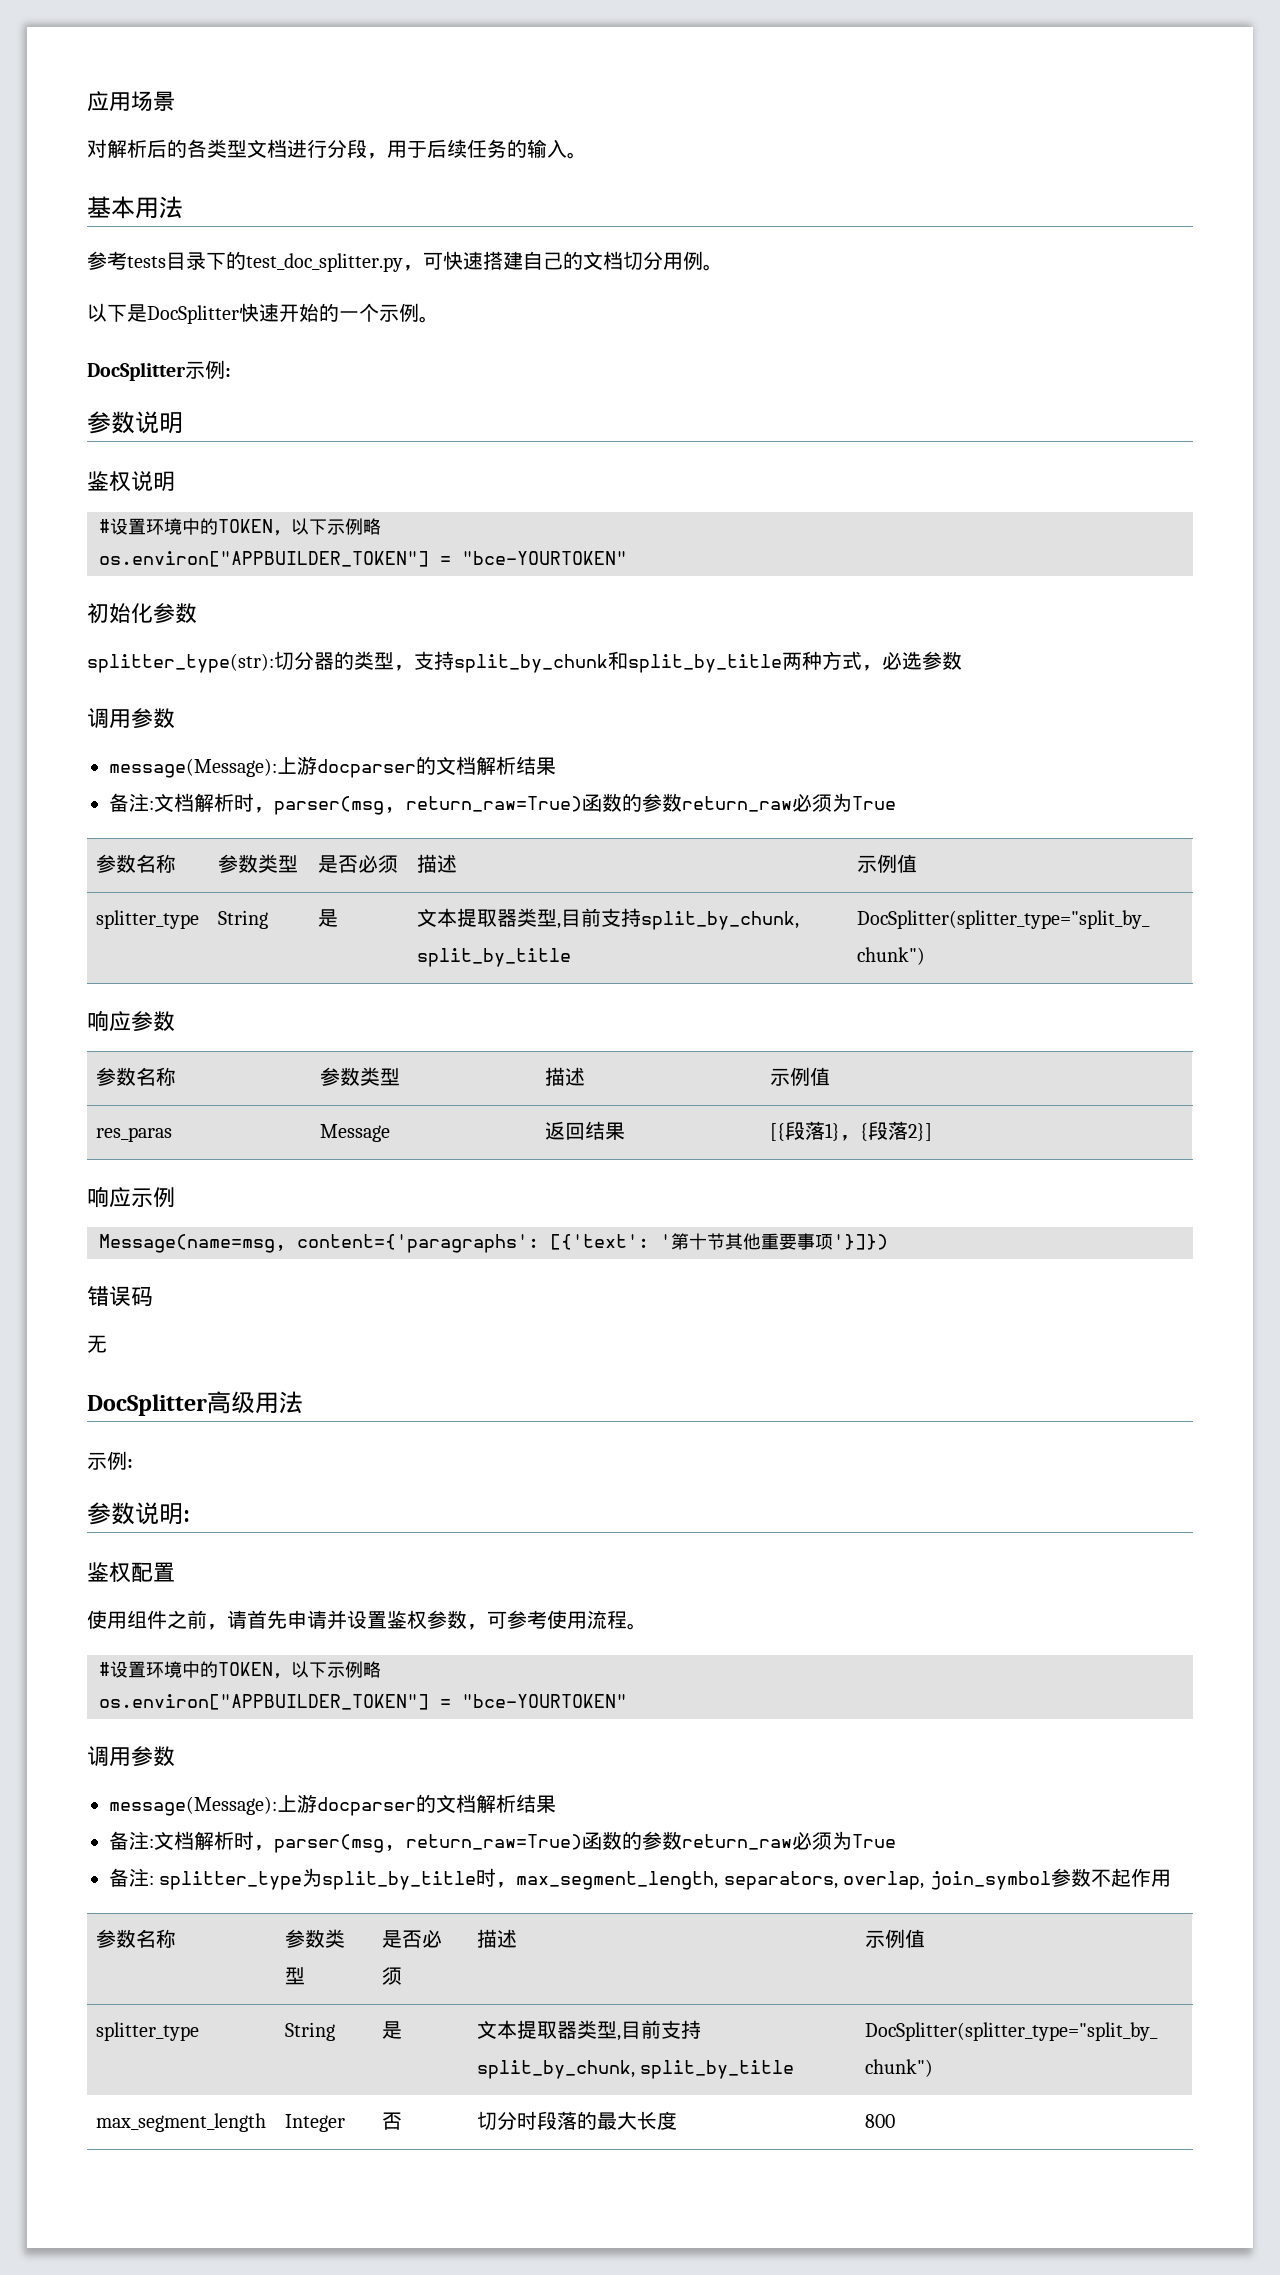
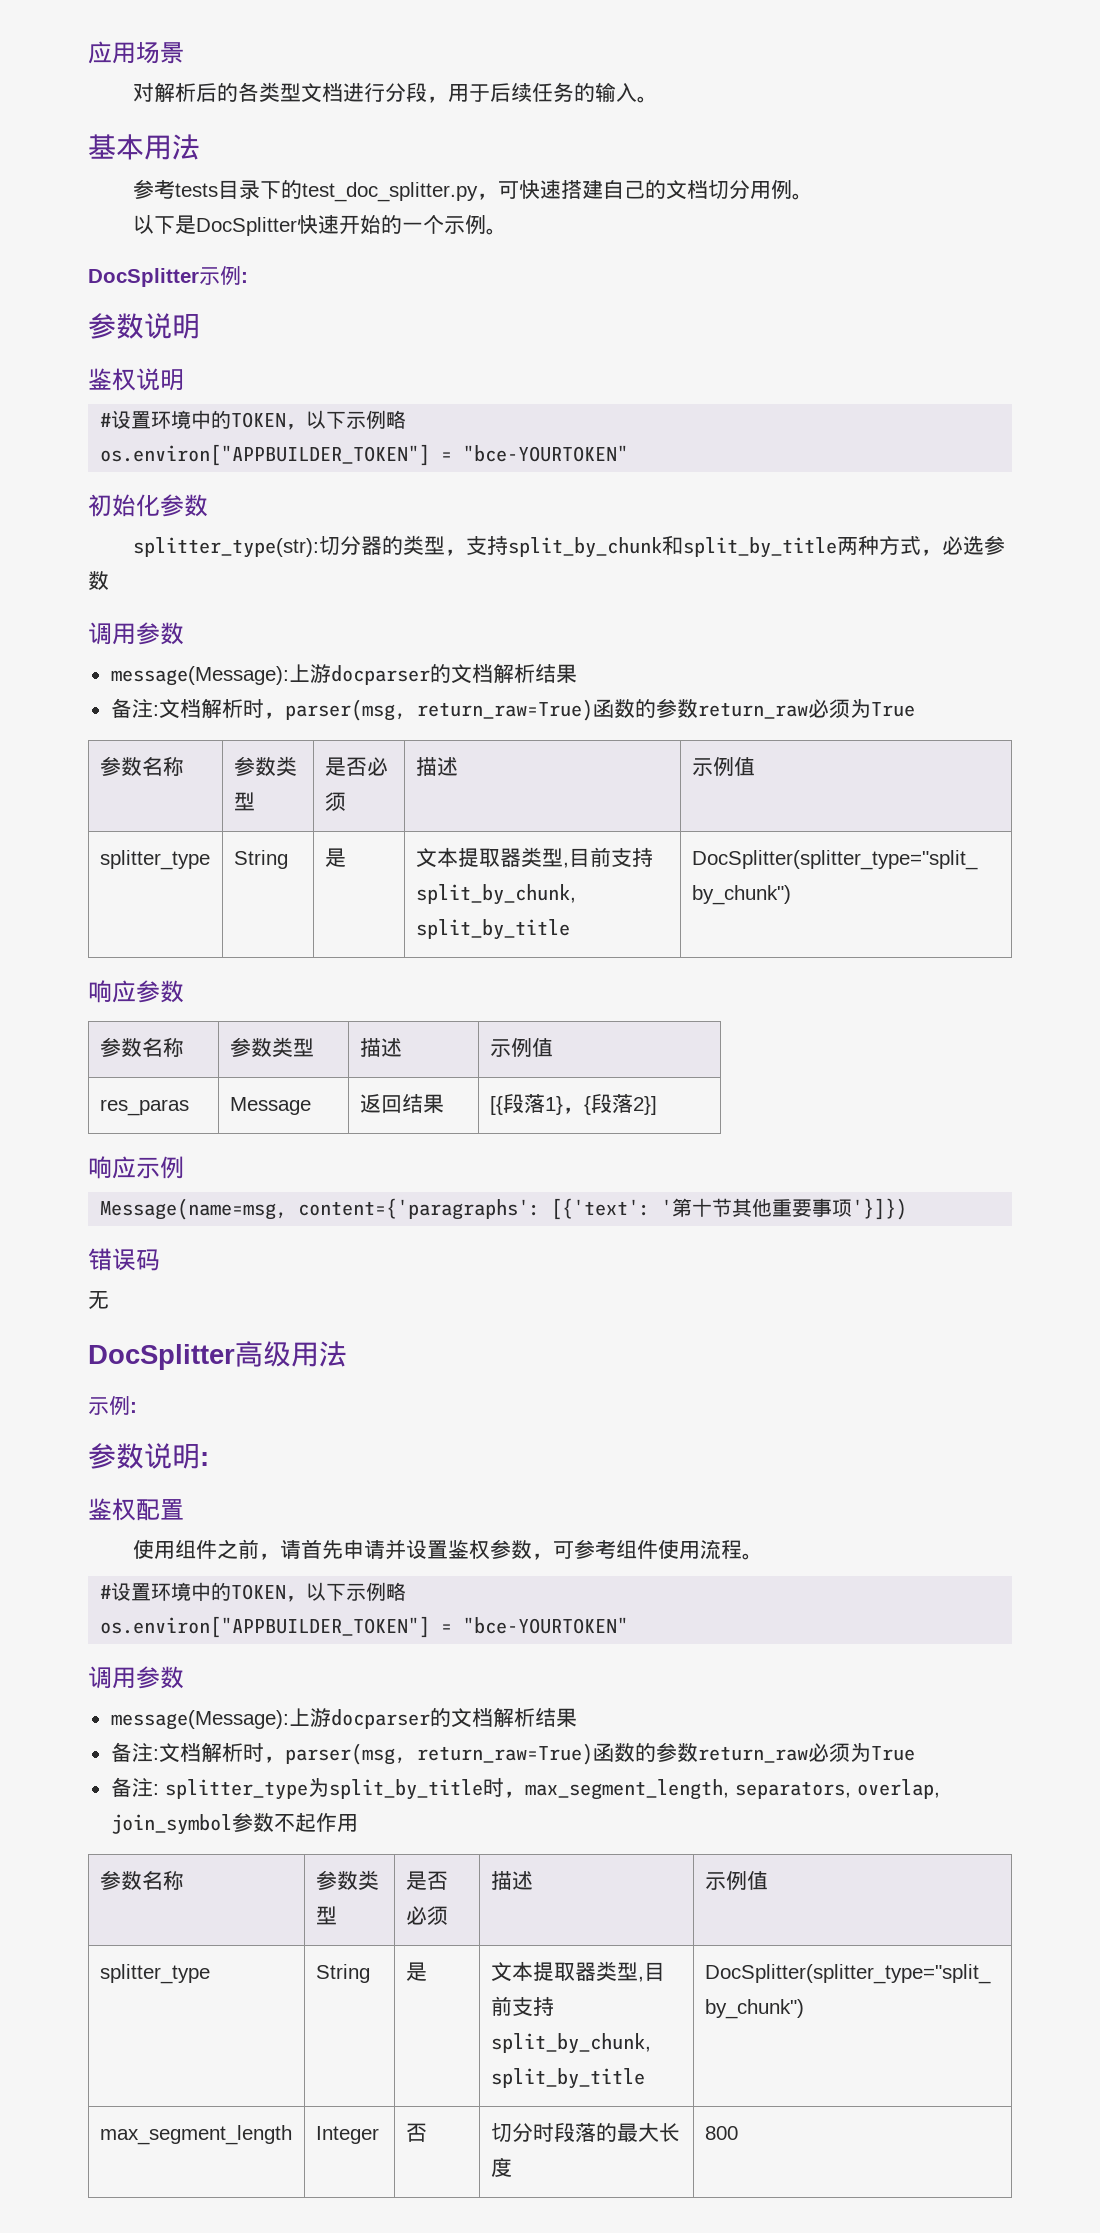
- 使用组件之前，请首先申请并设置鉴权参数，可参考使用流程。
+ 使用组件之前，请首先申请并设置鉴权参数，可参考组件使用流程。

